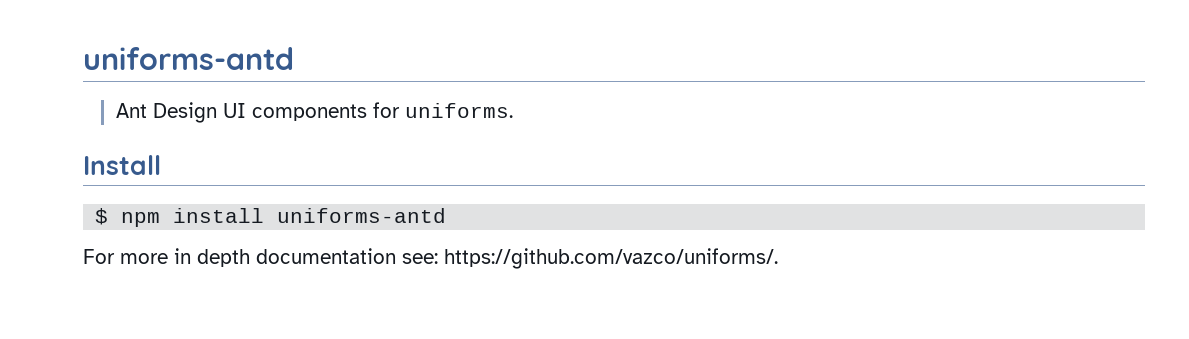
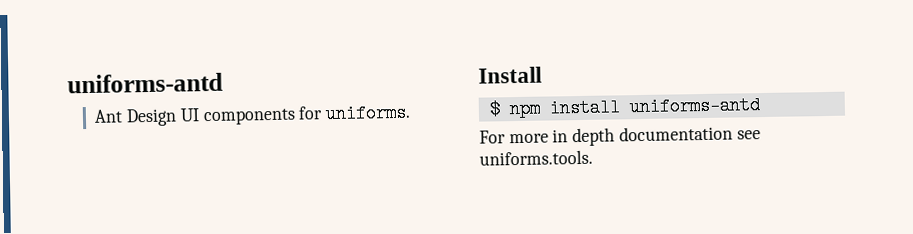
- For more in depth documentation see: https://github.com/vazco/uniforms/.
+ For more in depth documentation see uniforms.tools.

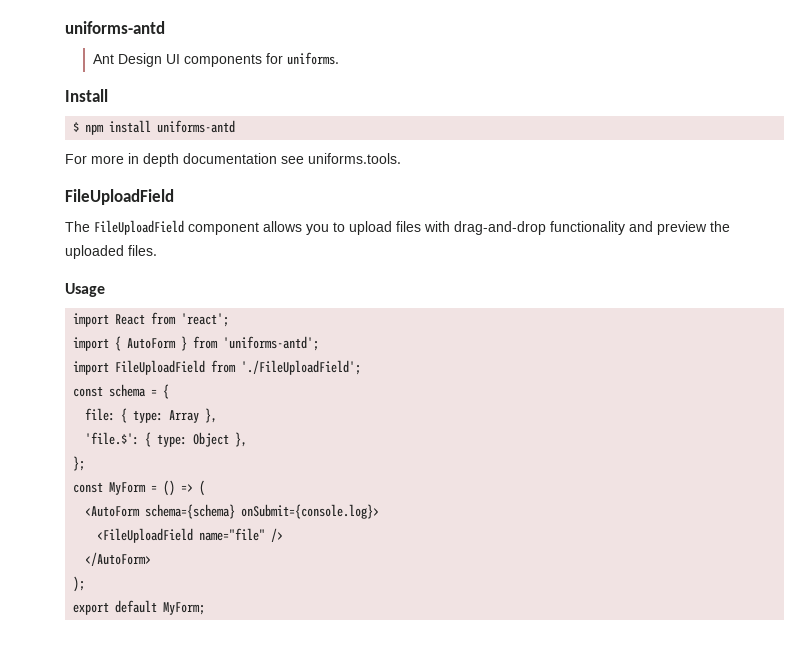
  For more in depth documentation see uniforms.tools.
+ FileUploadField
+ The FileUploadField component allows you to upload files with drag-and-drop functionality and preview the uploaded files.
+ Usage
+ import React from 'react';
+ import { AutoForm } from 'uniforms-antd';
+ import FileUploadField from './FileUploadField';
+ const schema = {
+ file: { type: Array },
+ 'file.$': { type: Object },
+ };
+ const MyForm = () => (
+ <AutoForm schema={schema} onSubmit={console.log}>
+ <FileUploadField name="file" />
+ </AutoForm>
+ );
+ export default MyForm;

